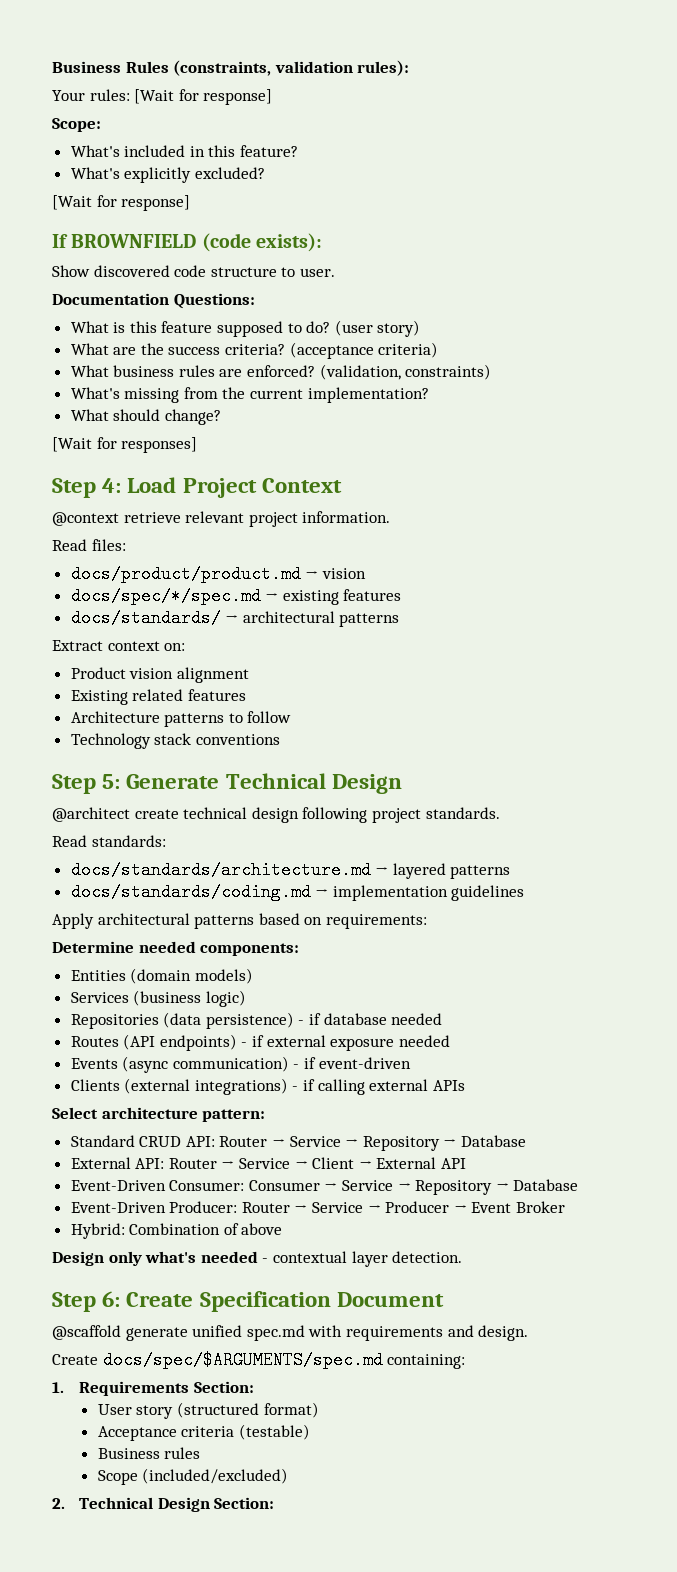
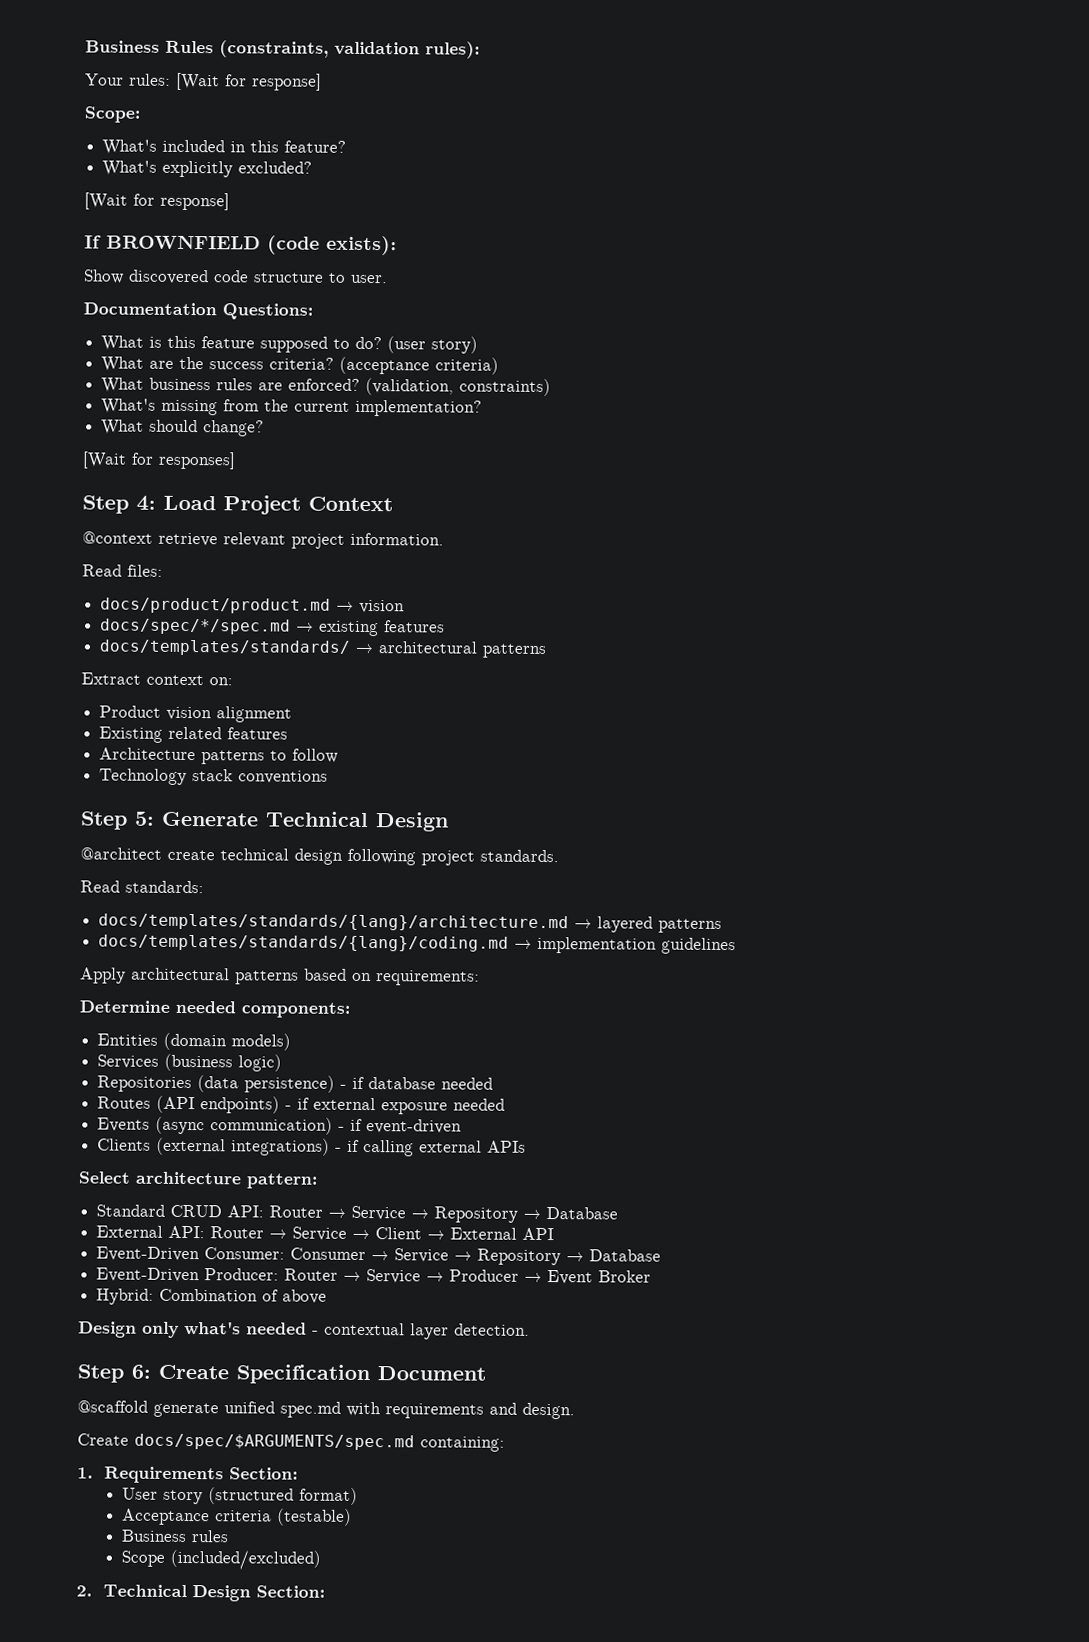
- docs/standards/ → architectural patterns
+ docs/templates/standards/ → architectural patterns
- docs/standards/architecture.md → layered patterns
+ docs/templates/standards/{lang}/architecture.md → layered patterns
- docs/standards/coding.md → implementation guidelines
+ docs/templates/standards/{lang}/coding.md → implementation guidelines

